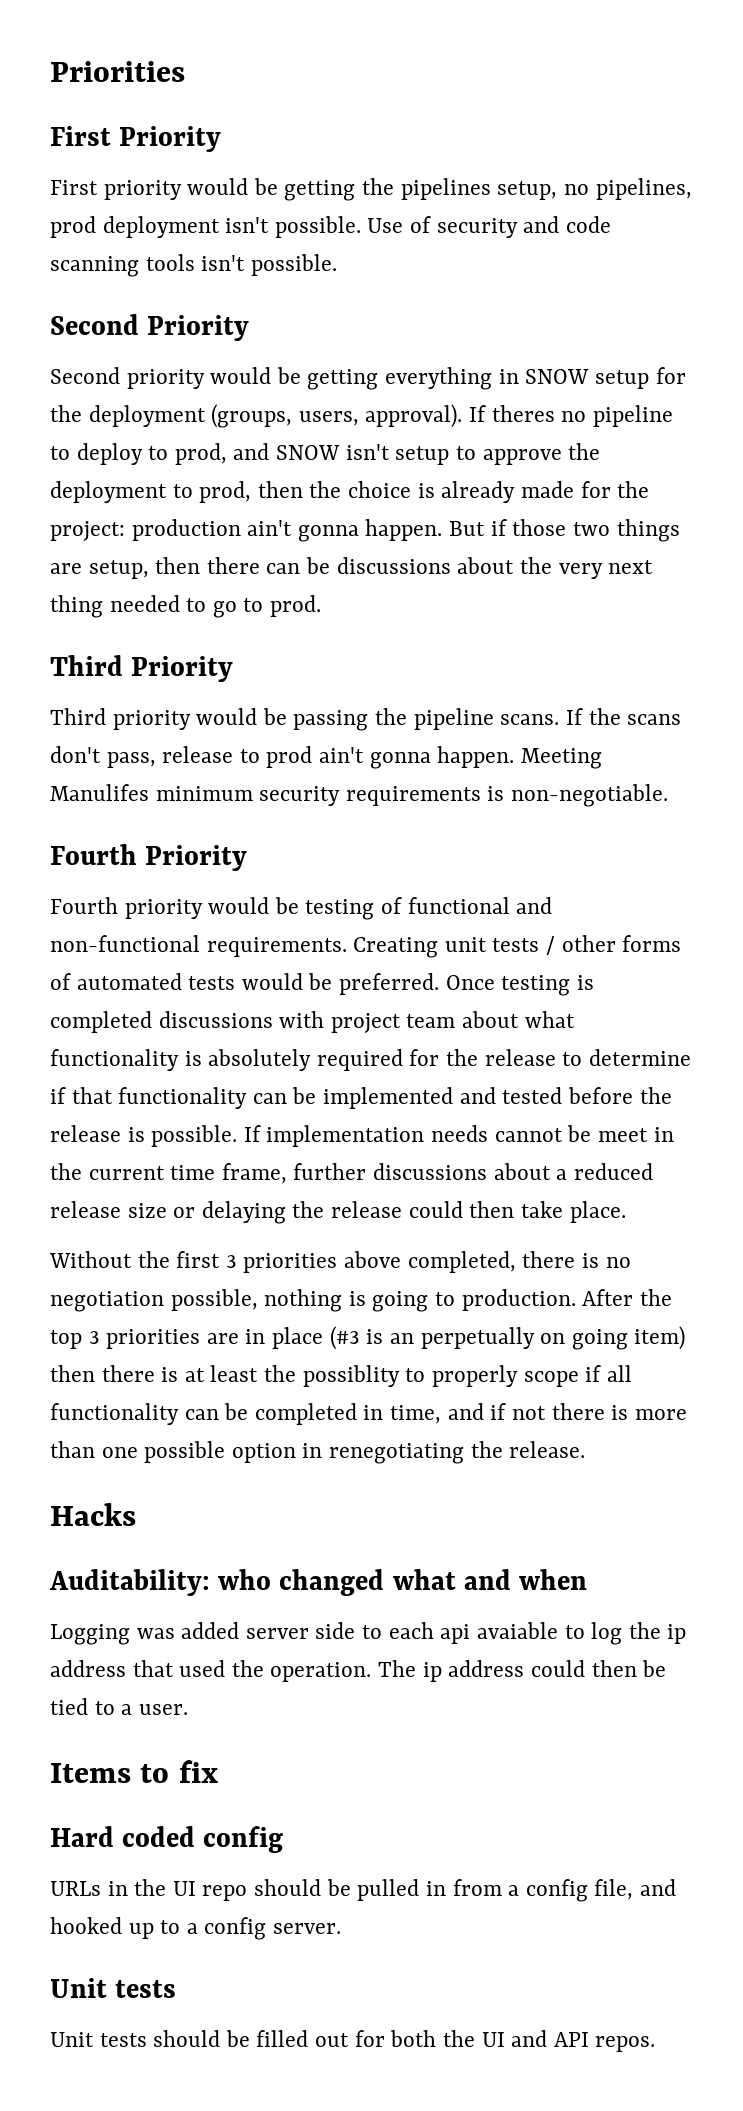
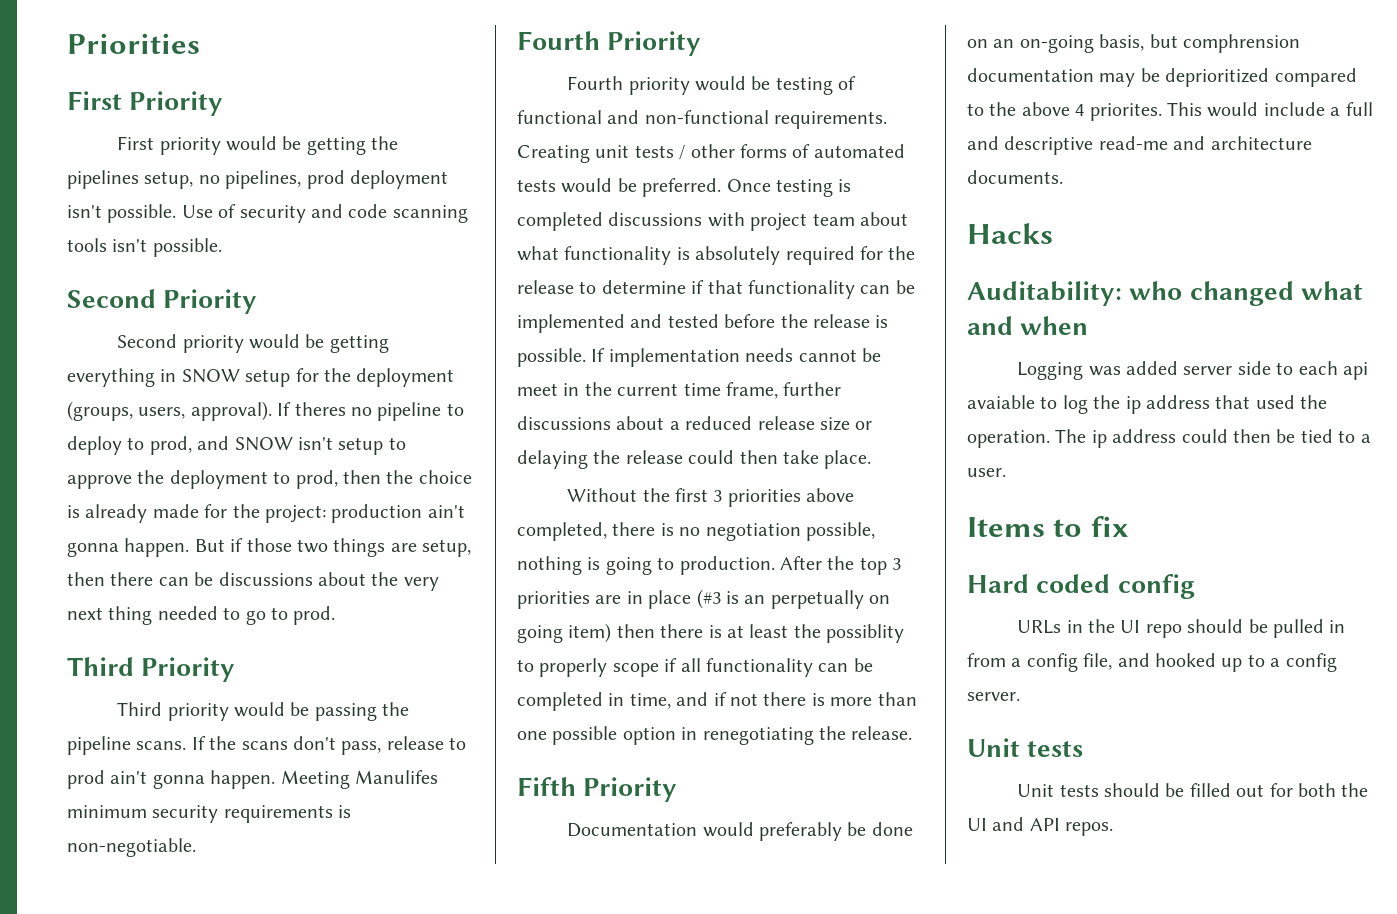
+ Fifth Priority
+ Documentation would preferably be done on an on-going basis, but comphrension documentation may be deprioritized compared to the above 4 priorites. This would include a full and descriptive read-me and architecture documents.

